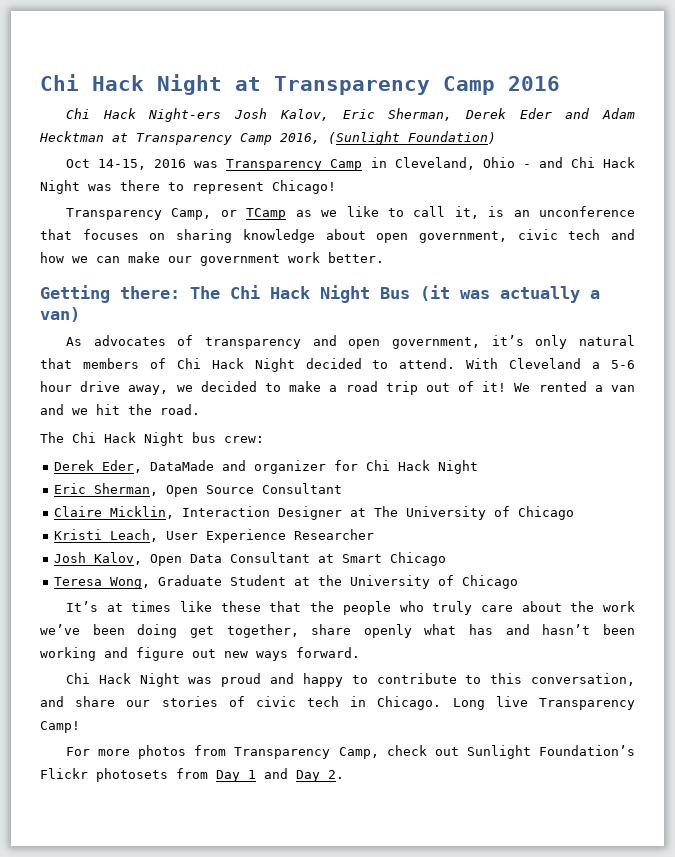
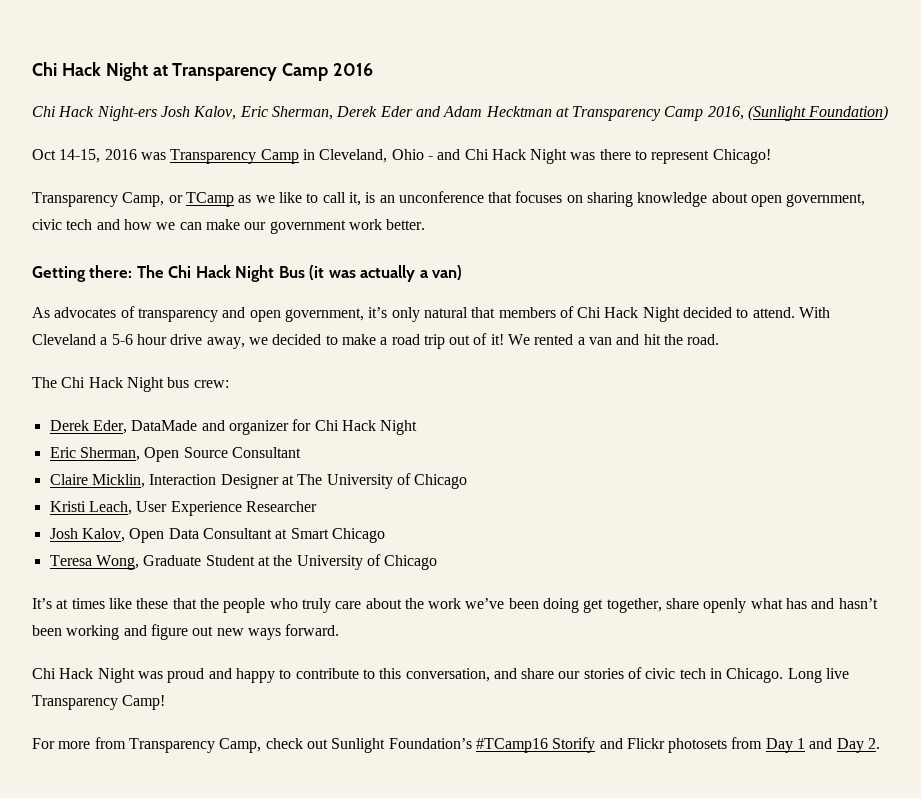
- We rented a van and we hit the road.
+ We rented a van and hit the road.
- For more photos from Transparency Camp, check out Sunlight Foundation’s Flickr photosets from Day 1 and Day 2.
+ For more from Transparency Camp, check out Sunlight Foundation’s #TCamp16 Storify and Flickr photosets from Day 1 and Day 2.

